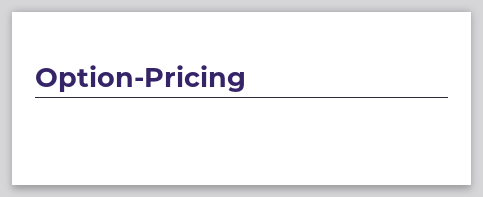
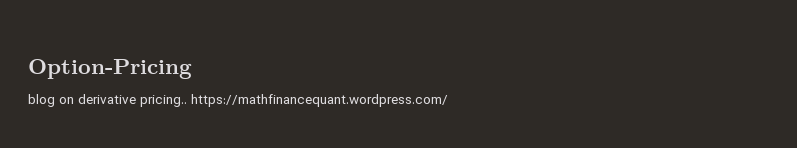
+ blog on derivative pricing.. https://mathfinancequant.wordpress.com/

